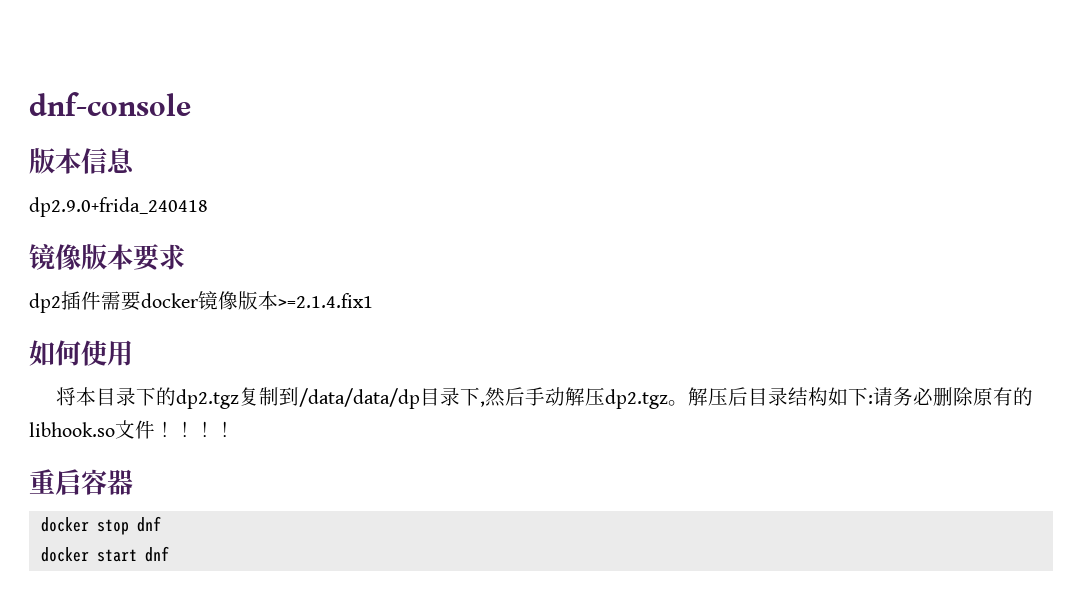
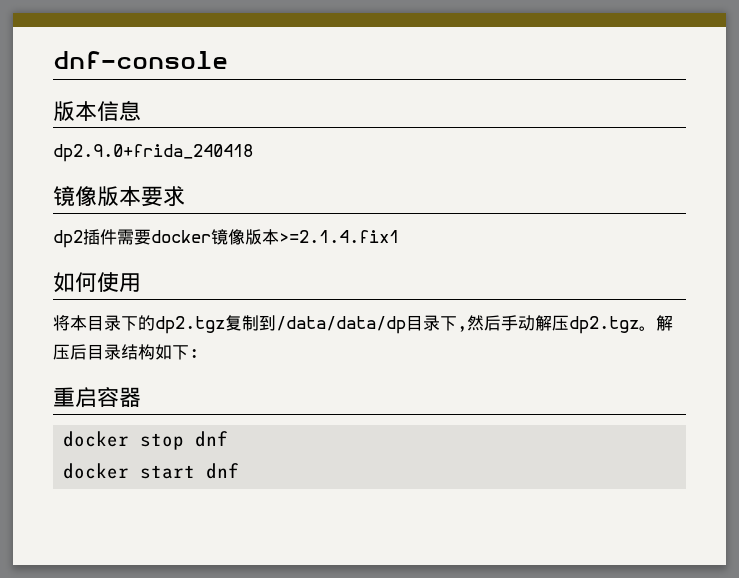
- 解压后目录结构如下:请务必删除原有的libhook.so文件！！！！
+ 解压后目录结构如下:

